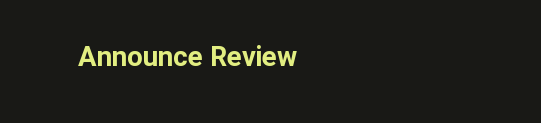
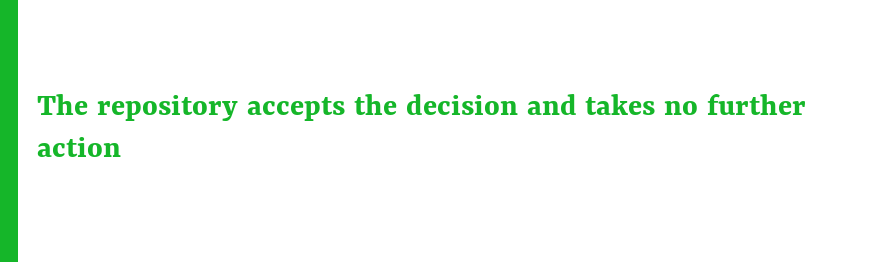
- Announce Review
+ The repository accepts the decision and takes no further action

